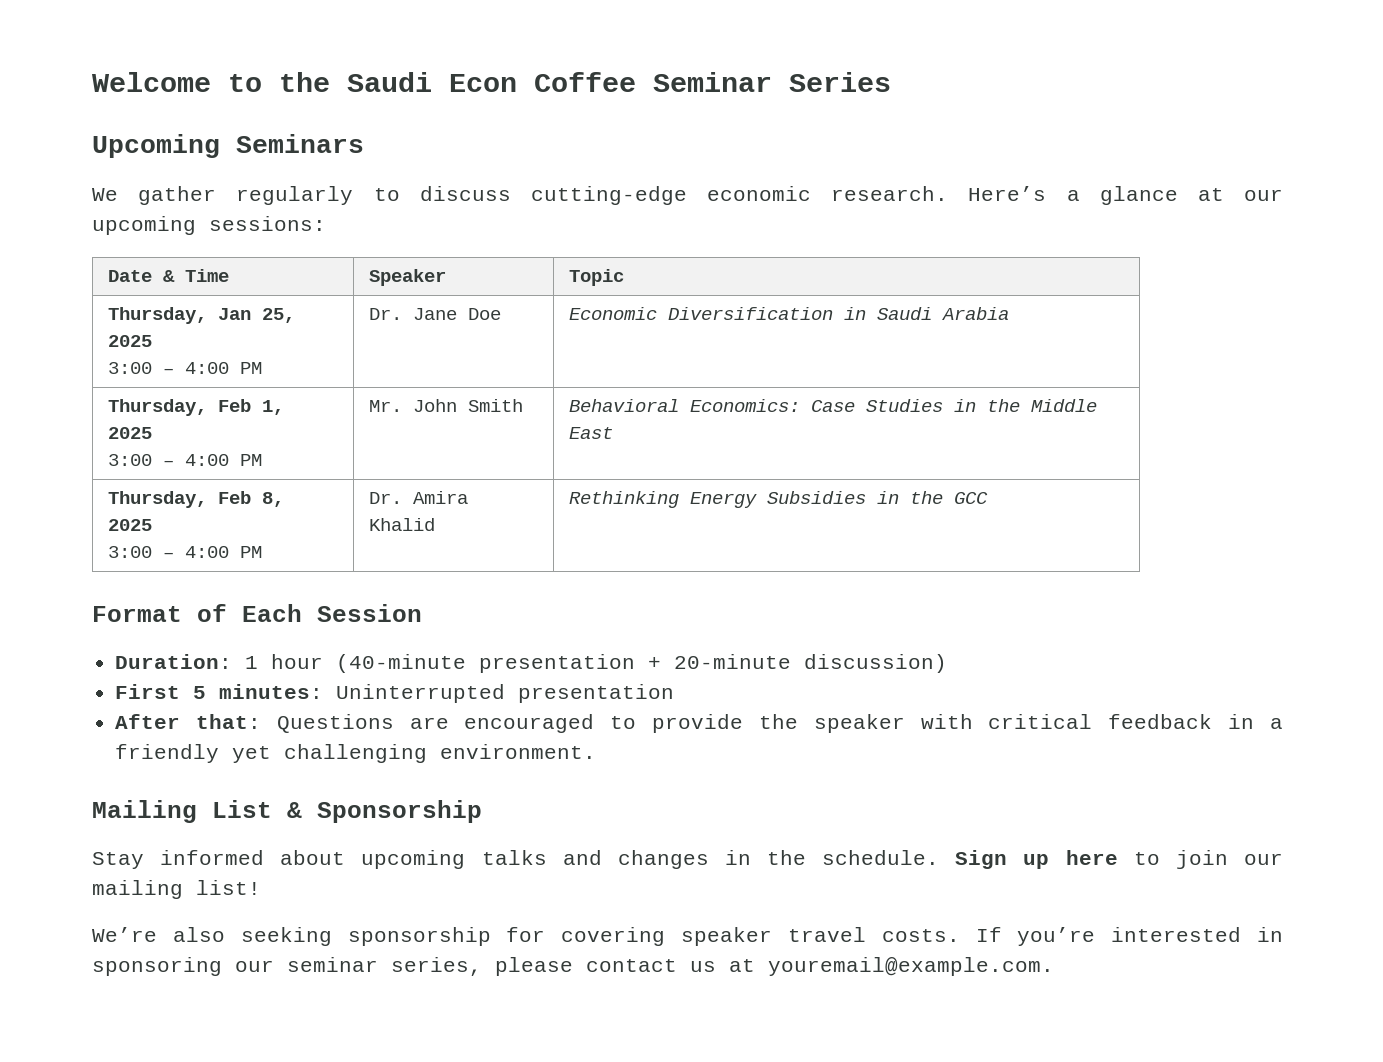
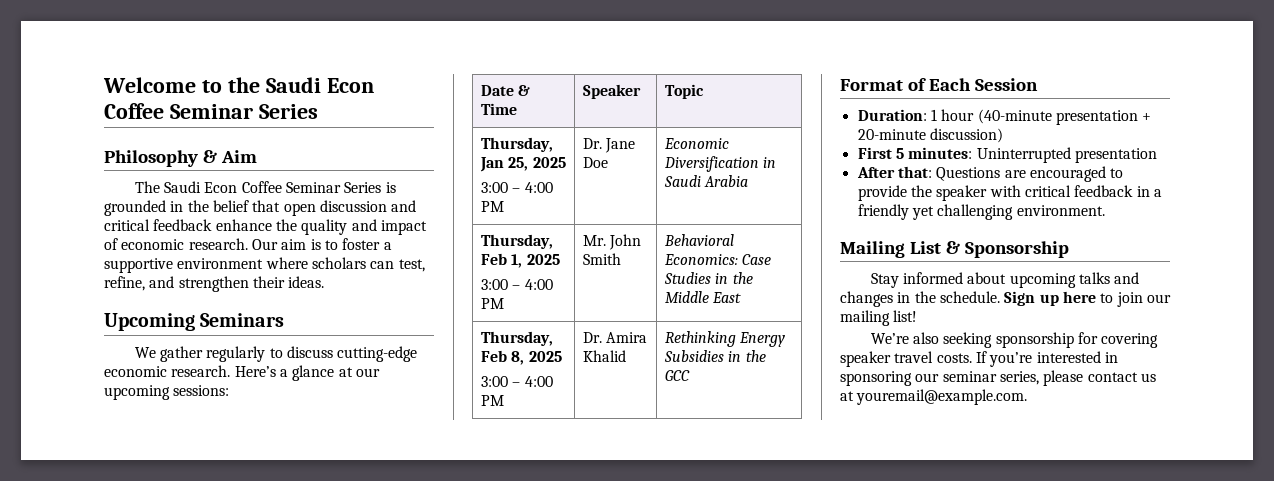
+ Philosophy & Aim
+ The Saudi Econ Coffee Seminar Series is grounded in the belief that open discussion and critical feedback enhance the quality and impact of economic research. Our aim is to foster a supportive environment where scholars can test, refine, and strengthen their ideas.

